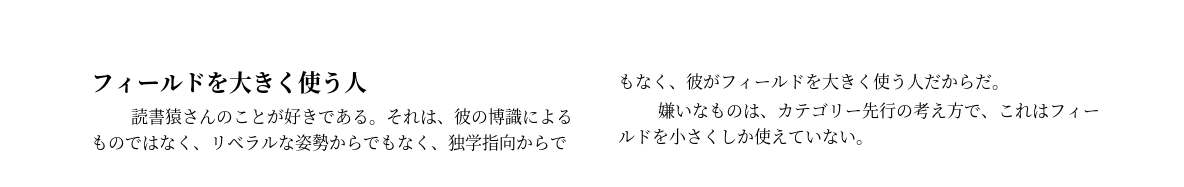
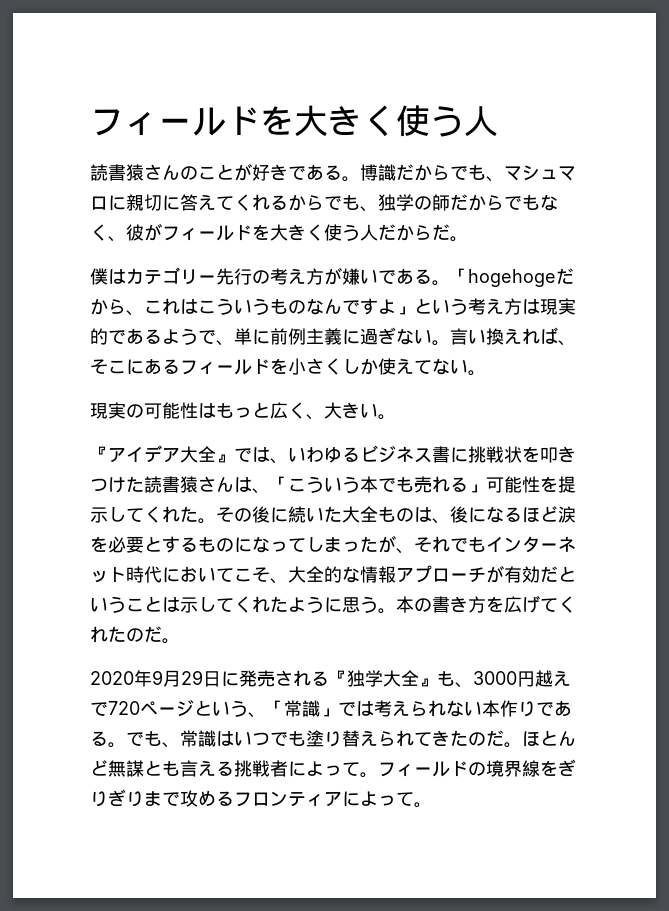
- それは、彼の博識によるものではなく、リベラルな姿勢からでもなく、独学指向からでもなく、彼がフィールドを大きく使う人だからだ。
+ 博識だからでも、マシュマロに親切に答えてくれるからでも、独学の師だからでもなく、彼がフィールドを大きく使う人だからだ。
- 嫌いなものは、カテゴリー先行の考え方で、これはフィールドを小さくしか使えていない。
+ 僕はカテゴリー先行の考え方が嫌いである。「hogehogeだから、これはこういうものなんですよ」という考え方は現実的であるようで、単に前例主義に過ぎない。言い換えれば、そこにあるフィールドを小さくしか使えてない。
+ 現実の可能性はもっと広く、大きい。
+ 『アイデア大全』では、いわゆるビジネス書に挑戦状を叩きつけた読書猿さんは、「こういう本でも売れる」可能性を提示してくれた。その後に続いた大全ものは、後になるほど涙を必要とするものになってしまったが、それでもインターネット時代においてこそ、大全的な情報アプローチが有効だということは示してくれたように思う。本の書き方を広げてくれたのだ。
+ 2020年9月29日に発売される『独学大全』も、3000円越えで720ページという、「常識」では考えられない本作りである。でも、常識はいつでも塗り替えられてきたのだ。ほとんど無謀とも言える挑戦者によって。フィールドの境界線をぎりぎりまで攻めるフロンティアによって。

